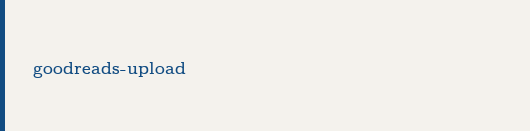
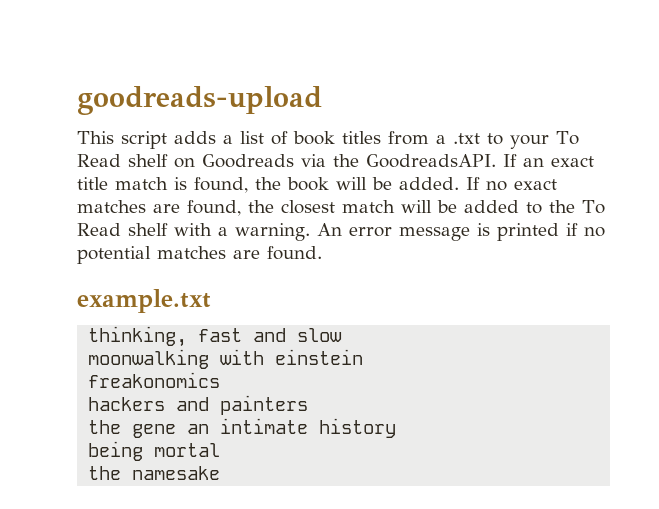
+ This script adds a list of book titles from a .txt to your To Read shelf on Goodreads via the GoodreadsAPI. If an exact title match is found, the book will be added. If no exact matches are found, the closest match will be added to the To Read shelf with a warning. An error message is printed if no potential matches are found.
+ example.txt
+ thinking, fast and slow
+ moonwalking with einstein
+ freakonomics
+ hackers and painters
+ the gene an intimate history
+ being mortal
+ the namesake

